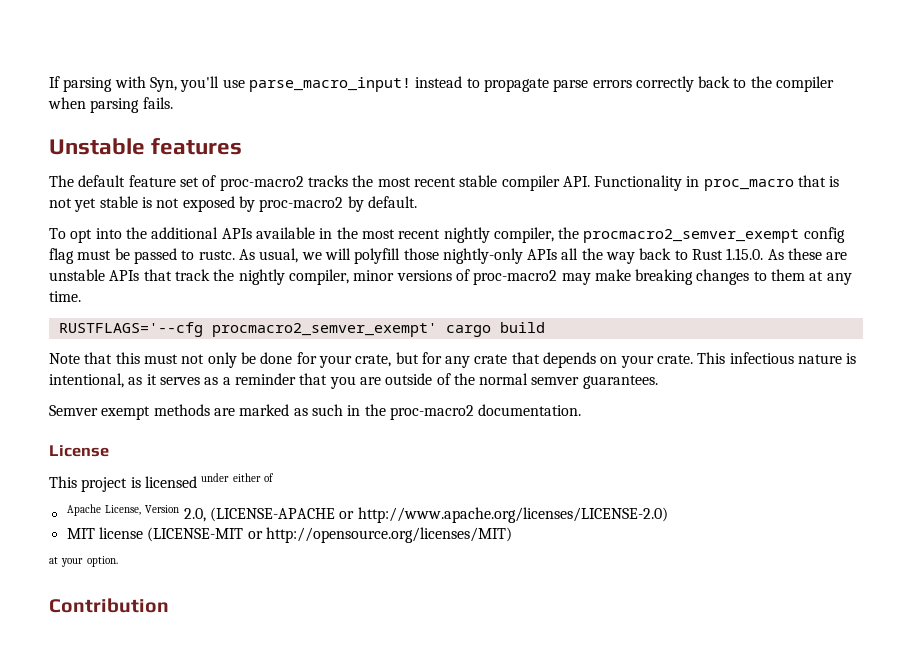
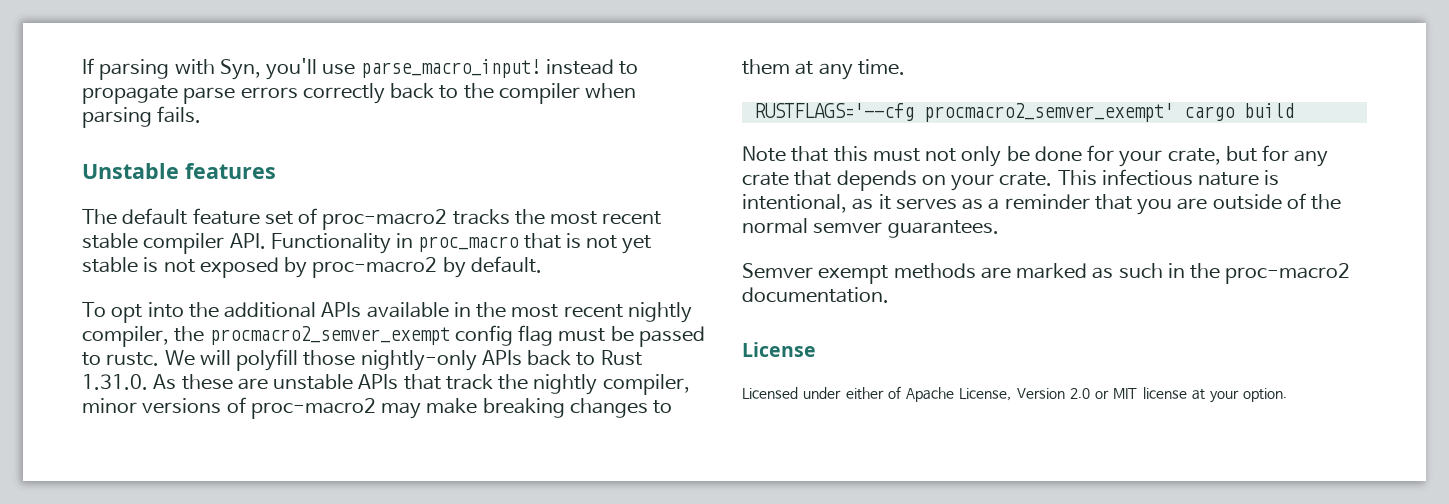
- As usual, we will polyfill those nightly-only APIs all the way back to Rust 1.15.0. As these are unstable APIs that track the nightly compiler, minor versions of proc-macro2 may make breaking changes to them at any time.
+ We will polyfill those nightly-only APIs back to Rust 1.31.0. As these are unstable APIs that track the nightly compiler, minor versions of proc-macro2 may make breaking changes to them at any time.
- This project is licensed under either of
- Apache License, Version 2.0, (LICENSE-APACHE or http://www.apache.org/licenses/LICENSE-2.0)
- MIT license (LICENSE-MIT or http://opensource.org/licenses/MIT)
- at your option.
+ Licensed under either of Apache License, Version 2.0 or MIT license at your option.
- Contribution

